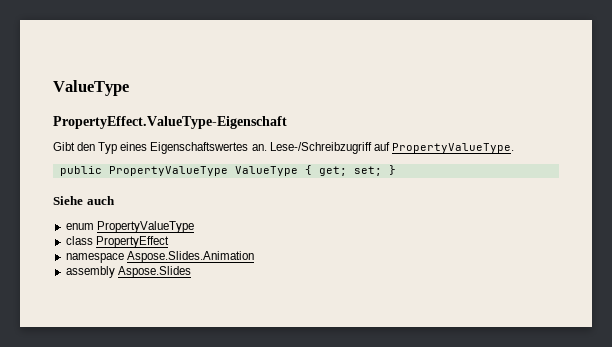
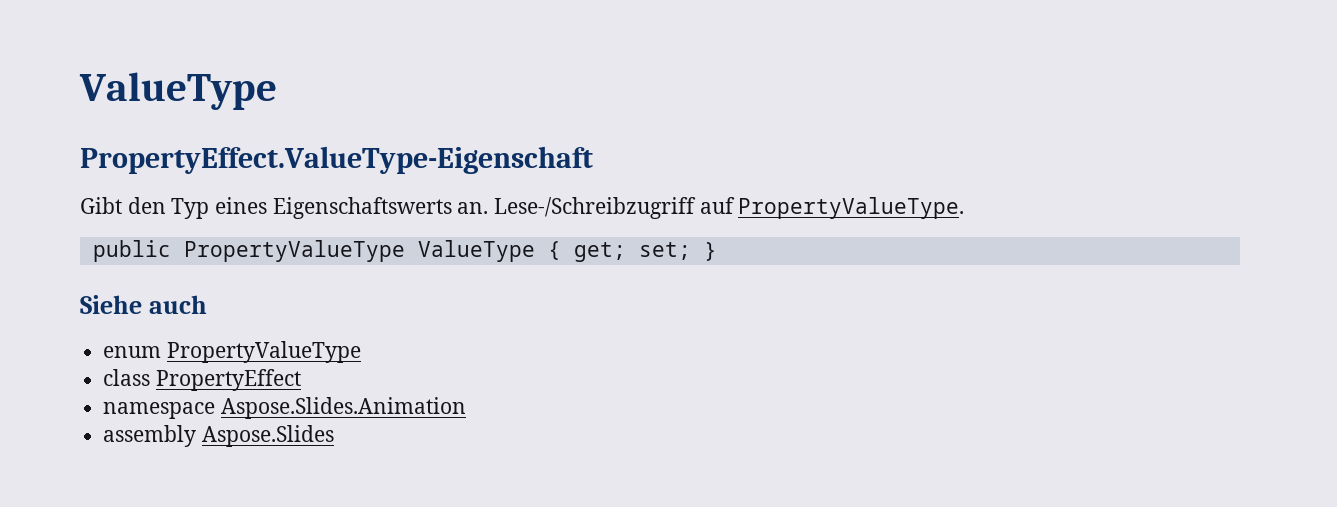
- Gibt den Typ eines Eigenschaftswertes an.
+ Gibt den Typ eines Eigenschaftswerts an.

